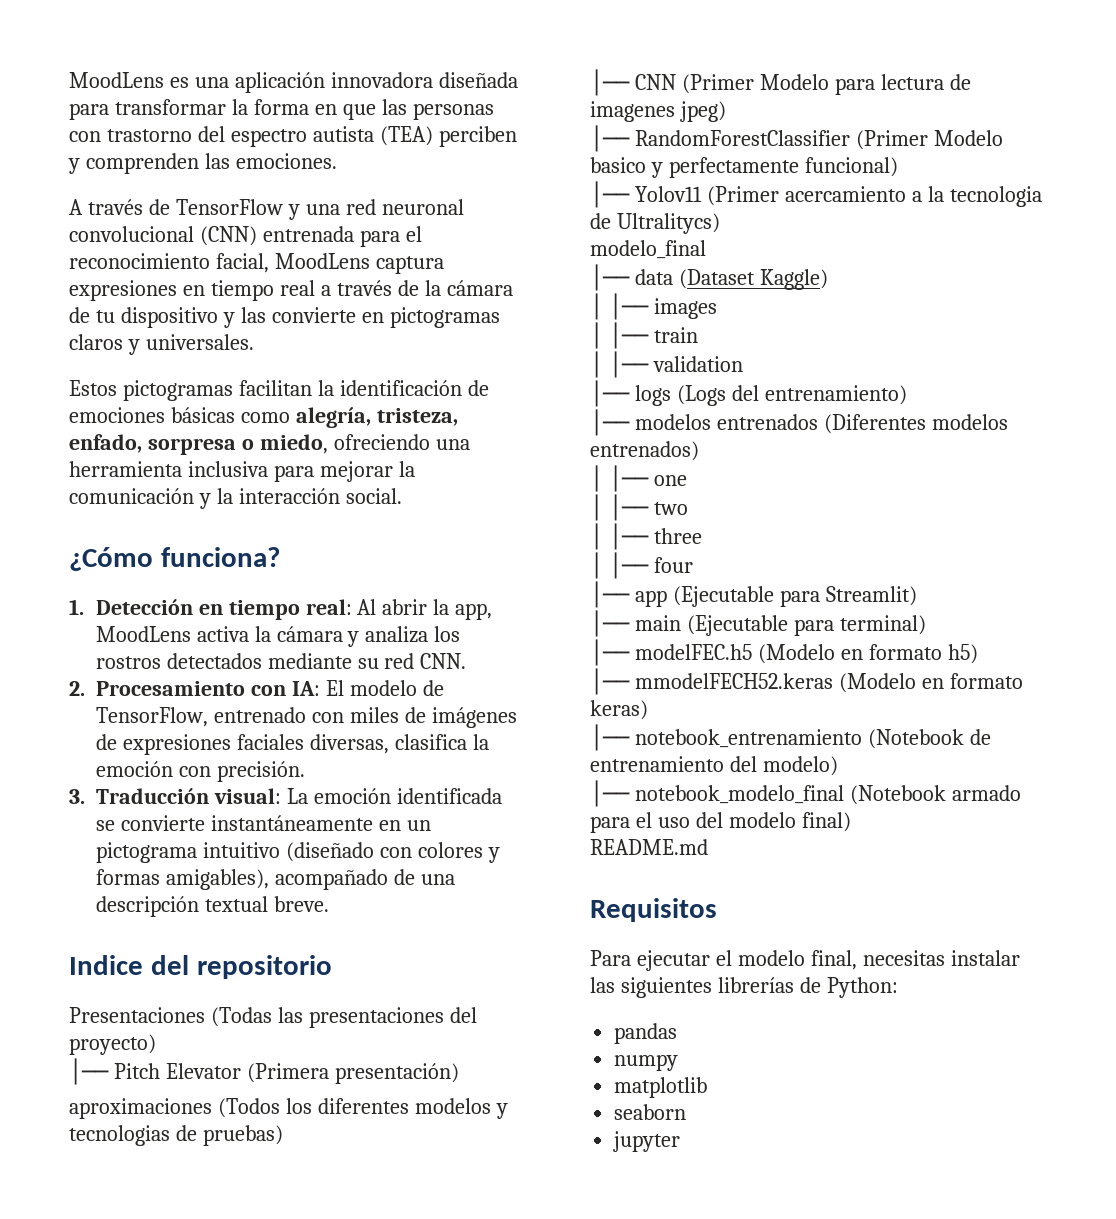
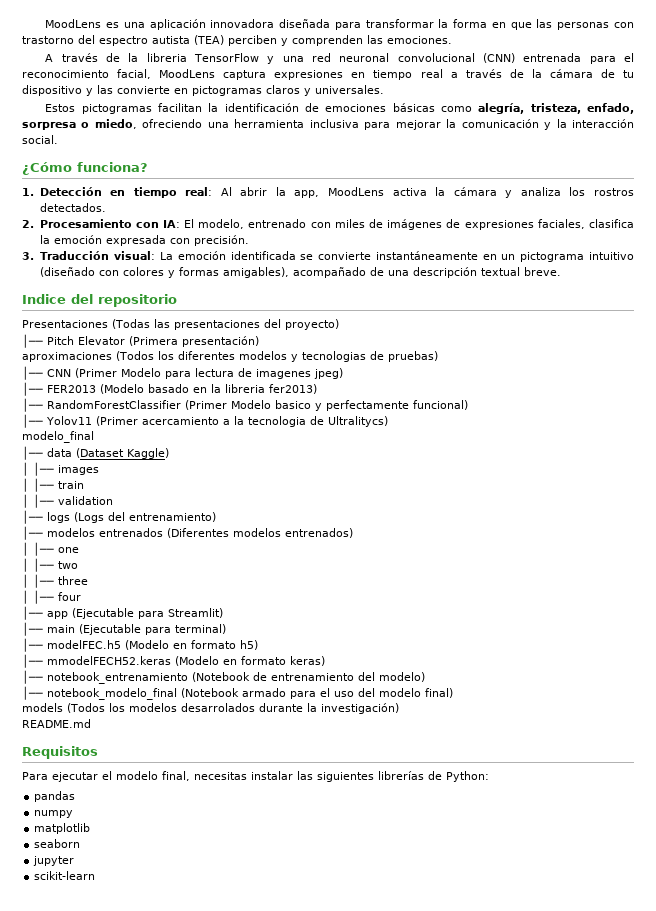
- A través de TensorFlow y una red neuronal convolucional (CNN) entrenada para el reconocimiento facial, MoodLens captura expresiones en tiempo real a través de la cámara de tu dispositivo y las convierte en pictogramas claros y universales.
+ A través de la libreria TensorFlow y una red neuronal convolucional (CNN) entrenada para el reconocimiento facial, MoodLens captura expresiones en tiempo real a través de la cámara de tu dispositivo y las convierte en pictogramas claros y universales.
- 1. Detección en tiempo real: Al abrir la app, MoodLens activa la cámara y analiza los rostros detectados mediante su red CNN.
+ 1. Detección en tiempo real: Al abrir la app, MoodLens activa la cámara y analiza los rostros detectados.
- 2. Procesamiento con IA: El modelo de TensorFlow, entrenado con miles de imágenes de expresiones faciales diversas, clasifica la emoción con precisión.
+ 2. Procesamiento con IA: El modelo, entrenado con miles de imágenes de expresiones faciales, clasifica la emoción expresada con precisión.
+ │── FER2013 (Modelo basado en la libreria fer2013)
+ models (Todos los modelos desarrolados durante la investigación)
+ scikit-learn

